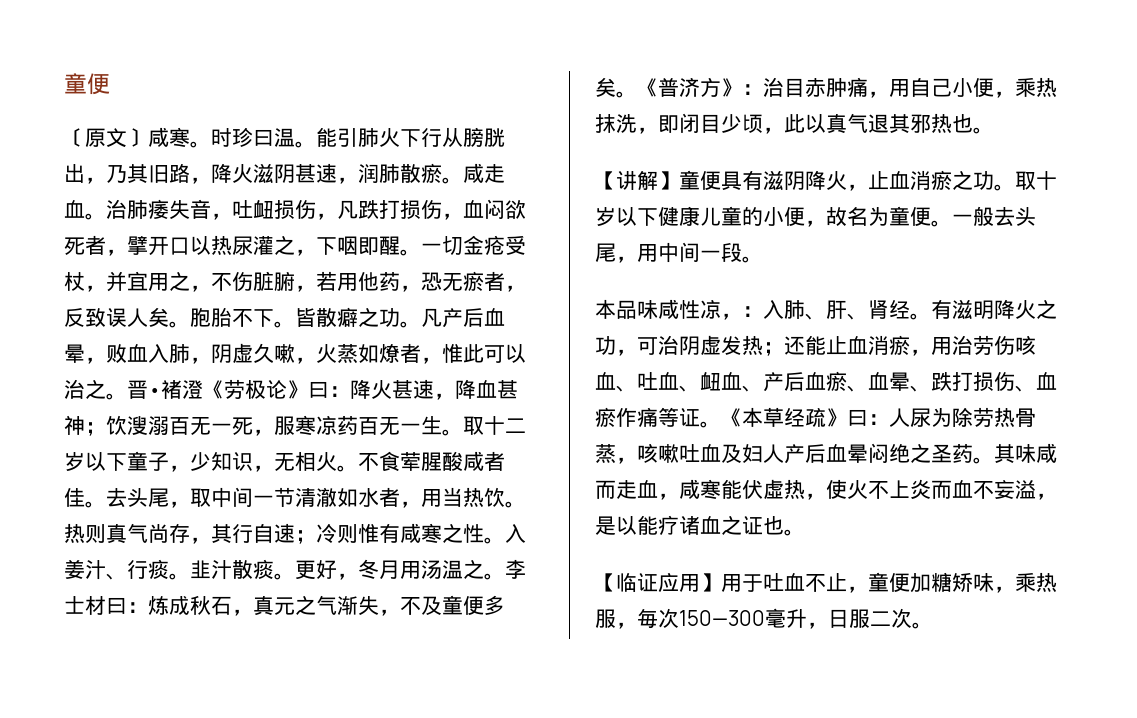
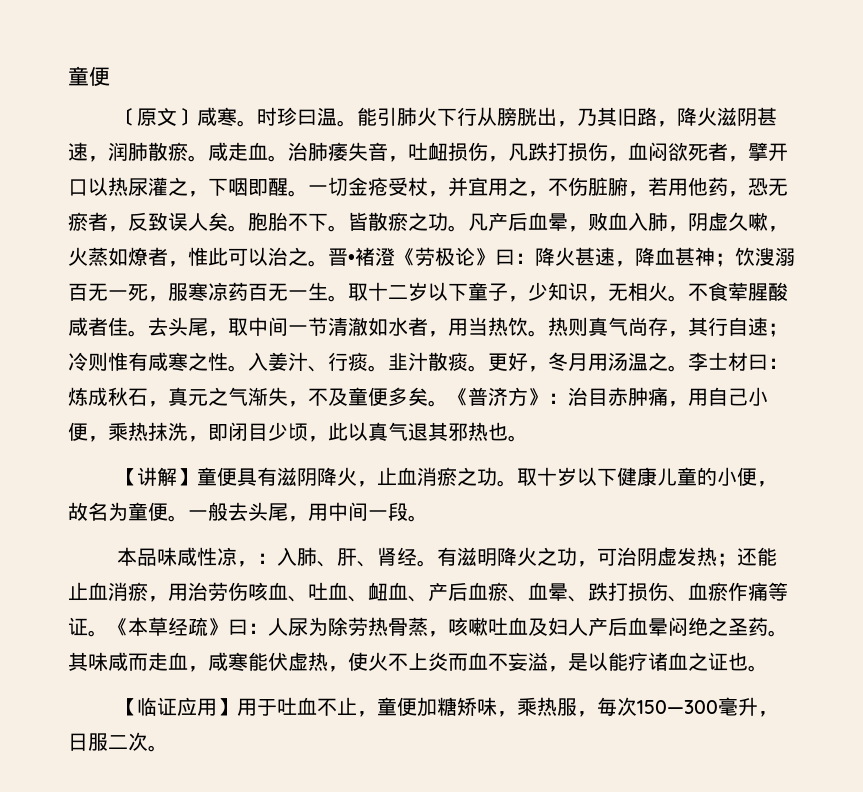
- 皆散癖之功。
+ 皆散瘀之功。
- 其味咸而走血，咸寒能伏虛热，使火不上炎而血不妄溢，是以能疗诸血之证也。
+ 其味咸而走血，咸寒能伏虚热，使火不上炎而血不妄溢，是以能疗诸血之证也。

